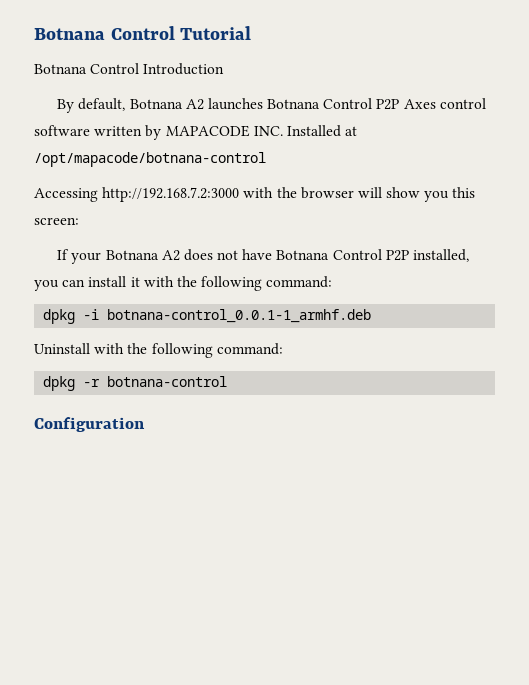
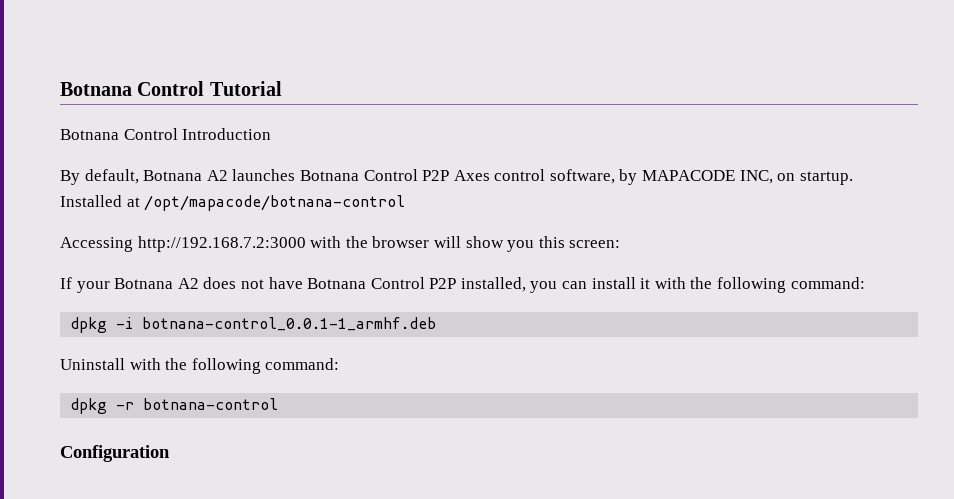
- By default, Botnana A2 launches Botnana Control P2P Axes control software written by MAPACODE INC. Installed at /opt/mapacode/botnana-control
+ By default, Botnana A2 launches Botnana Control P2P Axes control software, by MAPACODE INC, on startup. Installed at /opt/mapacode/botnana-control

